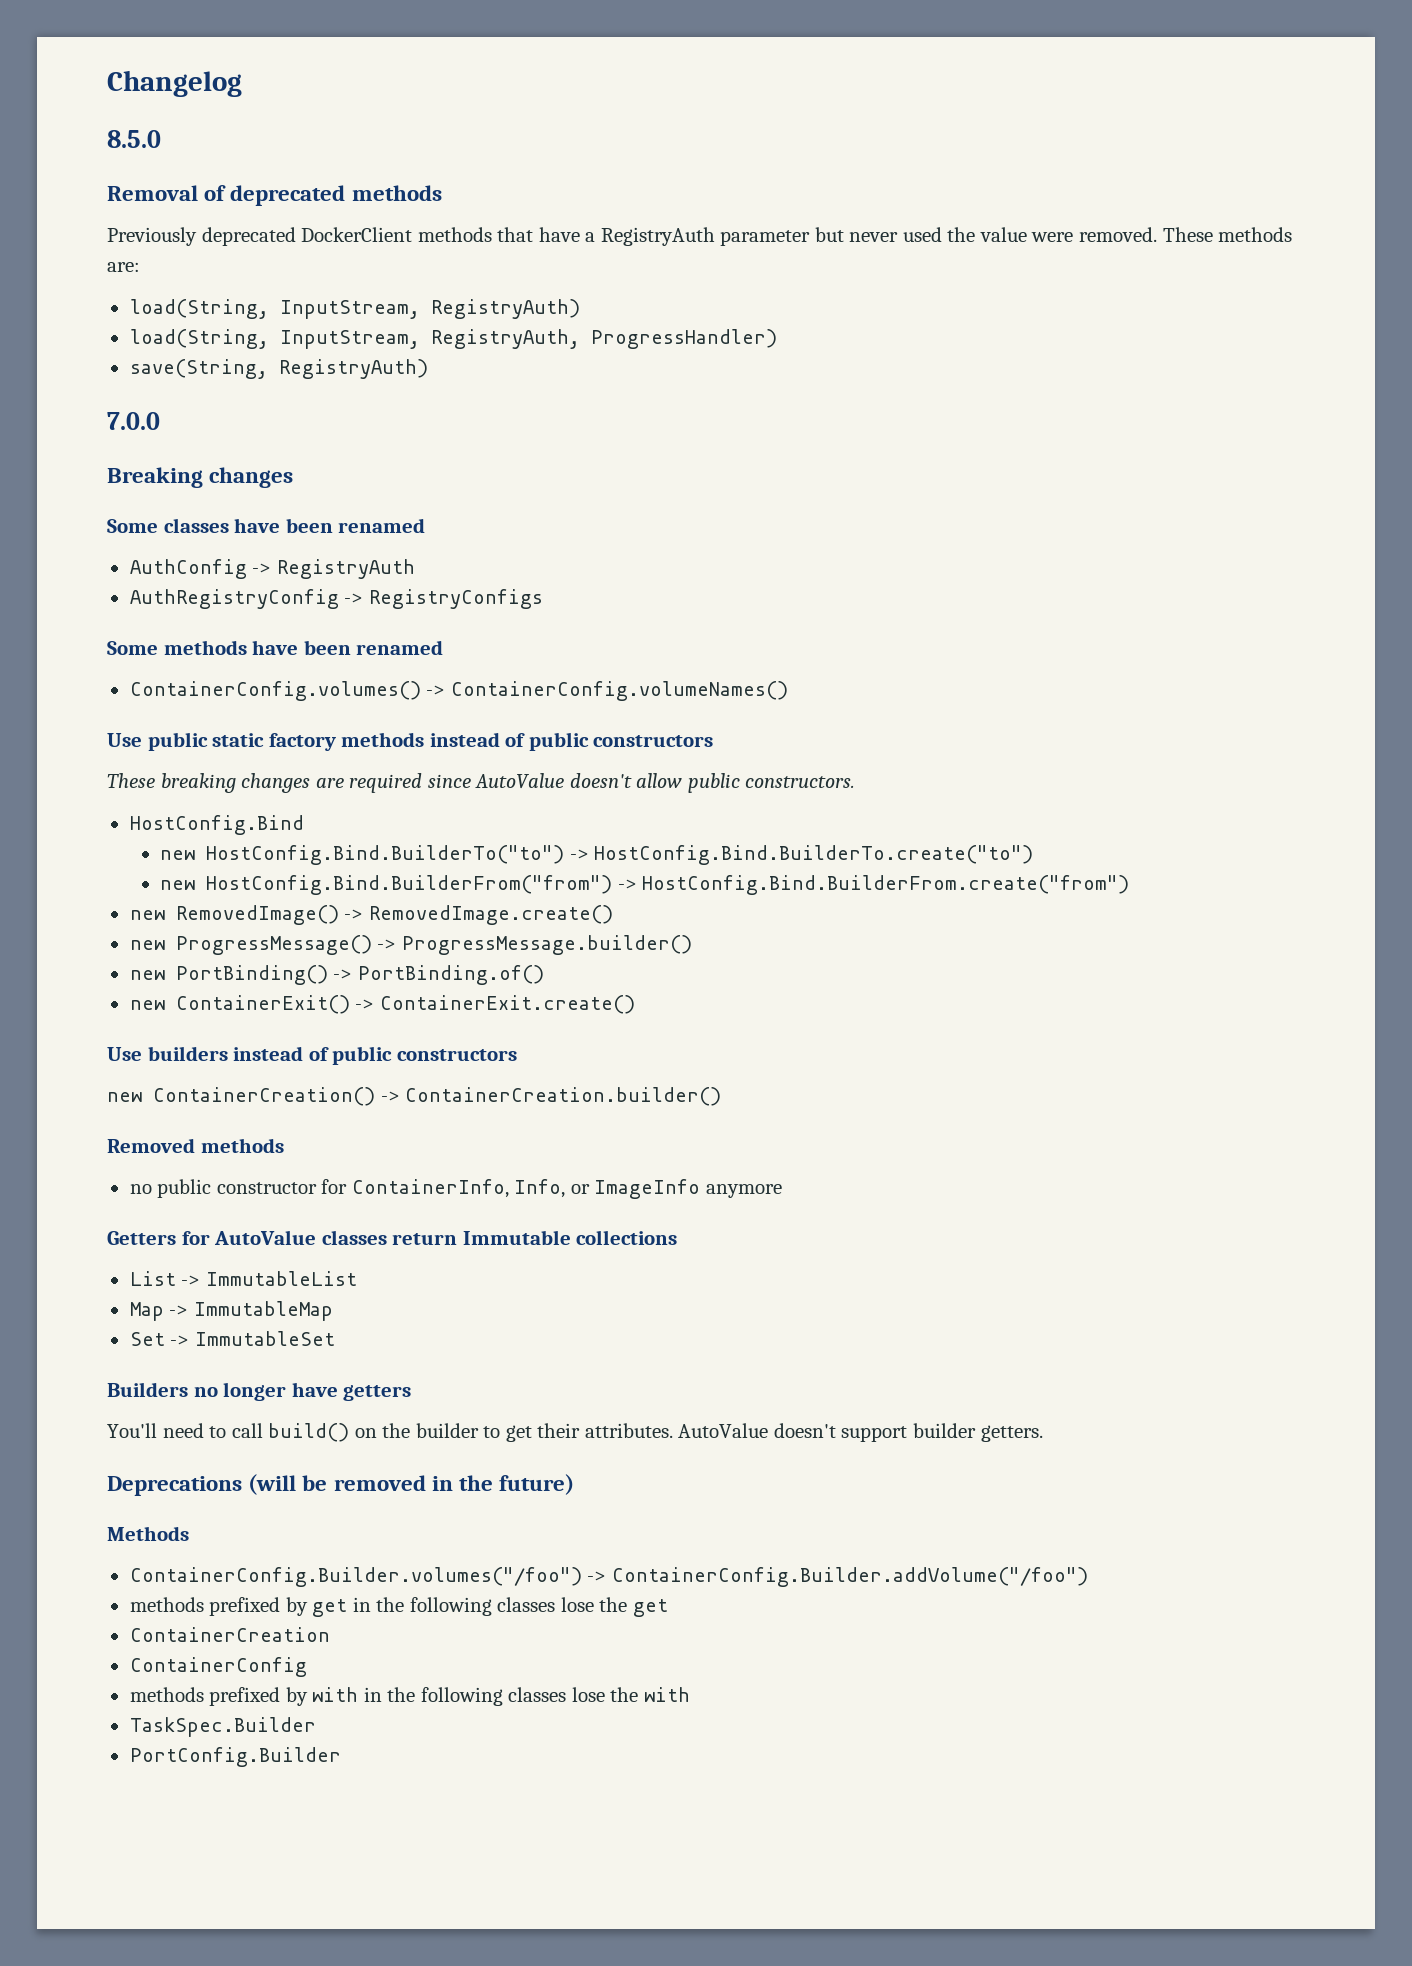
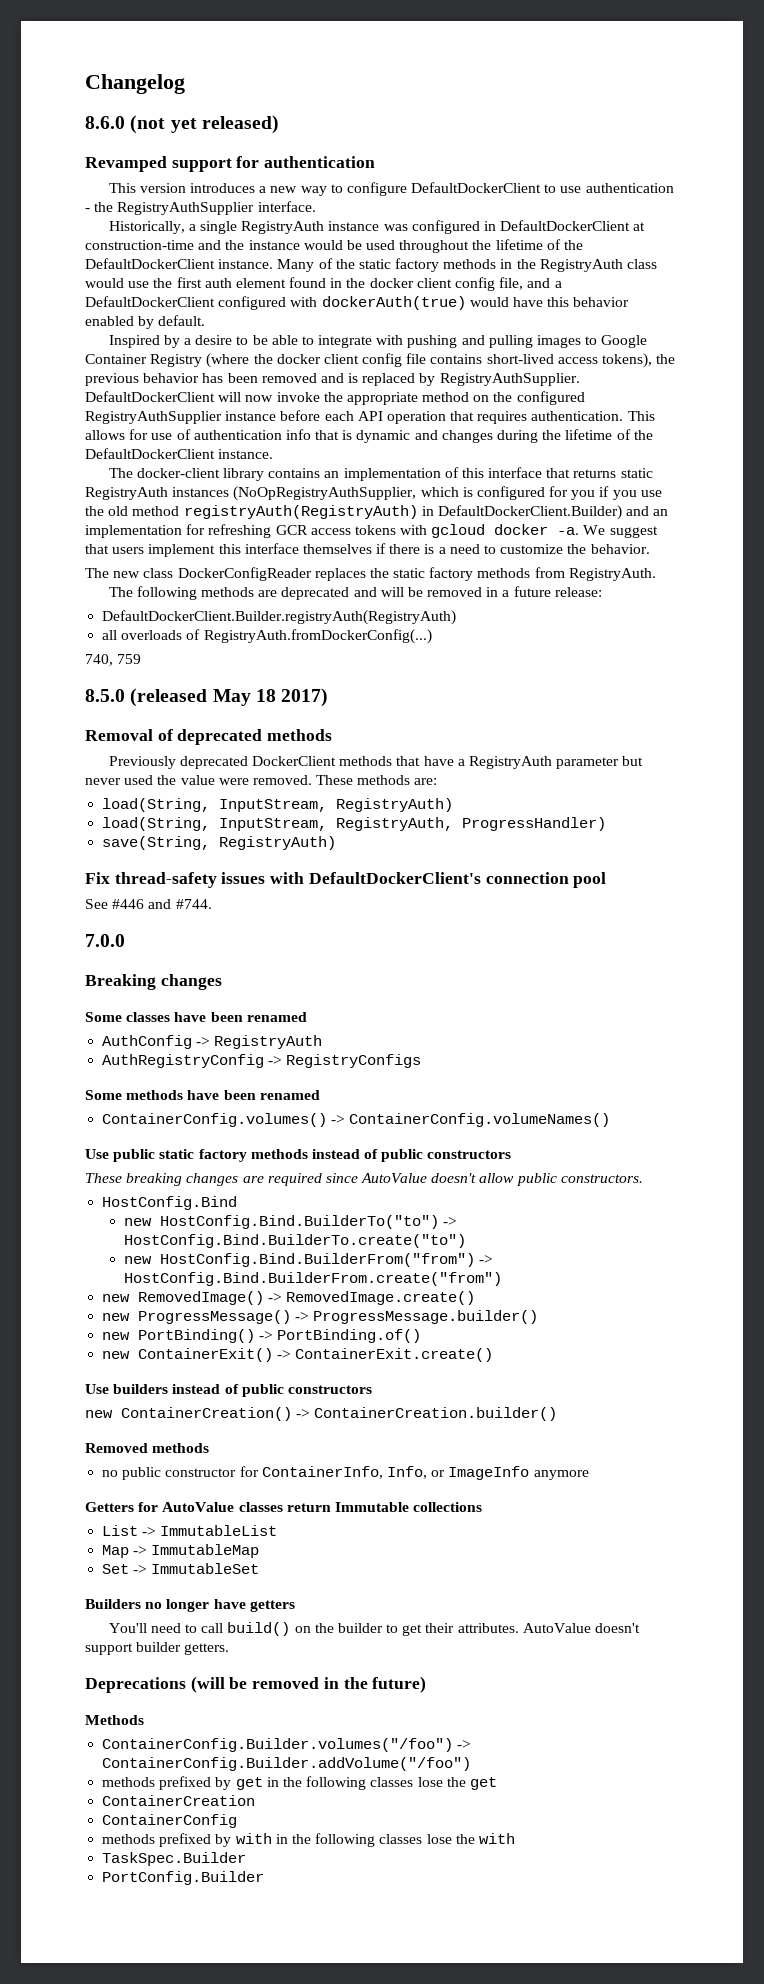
- 8.5.0
+ 8.6.0 (not yet released)
+ Revamped support for authentication
+ This version introduces a new way to configure DefaultDockerClient to use authentication - the RegistryAuthSupplier interface.
+ Historically, a single RegistryAuth instance was configured in DefaultDockerClient at construction-time and the instance would be used throughout the lifetime of the DefaultDockerClient instance. Many of the static factory methods in the RegistryAuth class would use the first auth element found in the docker client config file, and a DefaultDockerClient configured with dockerAuth(true) would have this behavior enabled by default.
+ Inspired by a desire to be able to integrate with pushing and pulling images to Google Container Registry (where the docker client config file contains short-lived access tokens), the previous behavior has been removed and is replaced by RegistryAuthSupplier. DefaultDockerClient will now invoke the appropriate method on the configured RegistryAuthSupplier instance before each API operation that requires authentication. This allows for use of authentication info that is dynamic and changes during the lifetime of the DefaultDockerClient instance.
+ The docker-client library contains an implementation of this interface that returns static RegistryAuth instances (NoOpRegistryAuthSupplier, which is configured for you if you use the old method registryAuth(RegistryAuth) in DefaultDockerClient.Builder) and an implementation for refreshing GCR access tokens with gcloud docker -a. We suggest that users implement this interface themselves if there is a need to customize the behavior.
+ The new class DockerConfigReader replaces the static factory methods from RegistryAuth.
+ The following methods are deprecated and will be removed in a future release:
+ DefaultDockerClient.Builder.registryAuth(RegistryAuth)
+ all overloads of RegistryAuth.fromDockerConfig(...)
+ 740, 759
+ 8.5.0 (released May 18 2017)
+ Fix thread-safety issues with DefaultDockerClient's connection pool
+ See #446 and #744.

